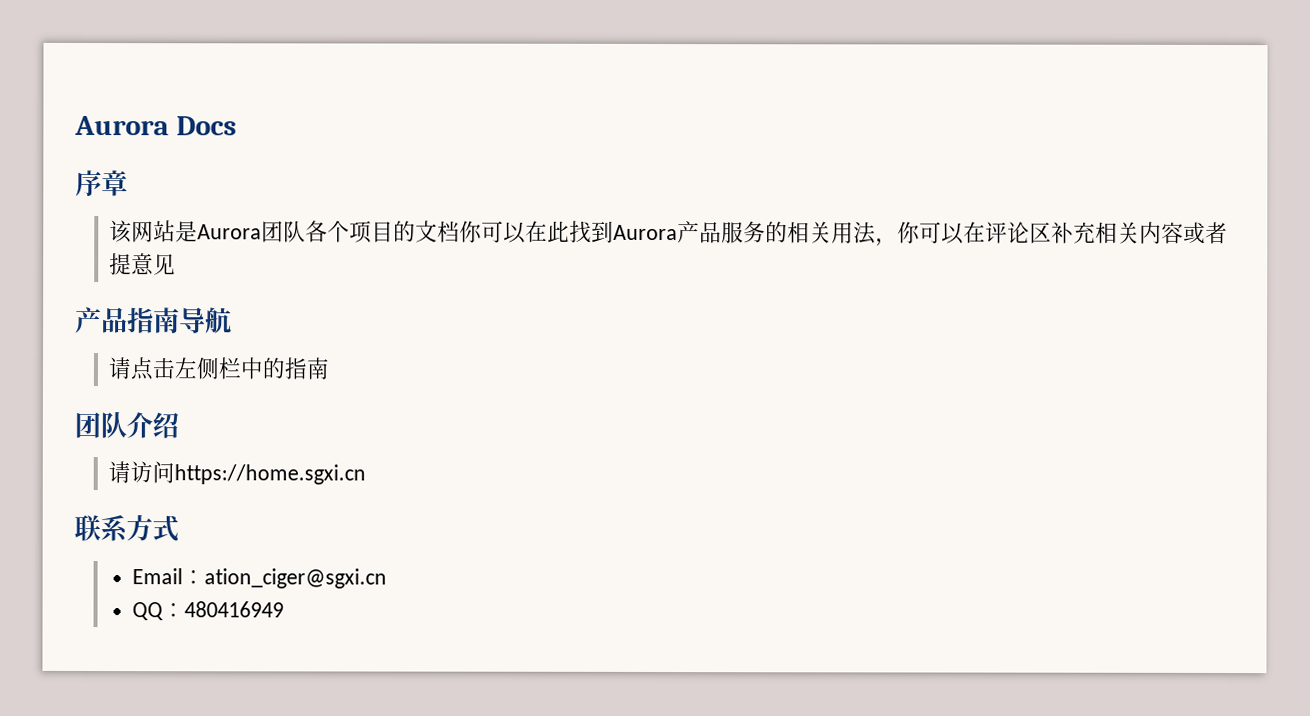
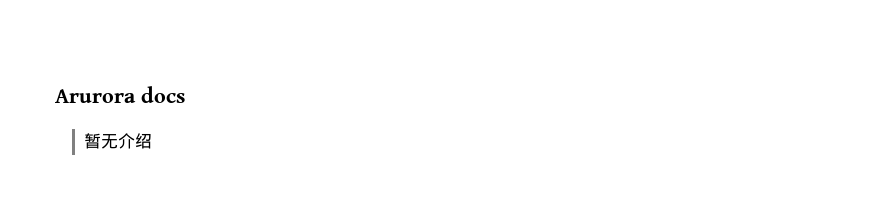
- Aurora Docs
- 序章
- 该网站是Aurora团队各个项目的文档你可以在此找到Aurora产品服务的相关用法，你可以在评论区补充相关内容或者提意见
- 产品指南导航
- 请点击左侧栏中的指南
- 团队介绍
- 请访问https://home.sgxi.cn
- 联系方式
- Email：ation_ciger@sgxi.cn
- QQ：480416949
+ Arurora docs
+ 暂无介绍

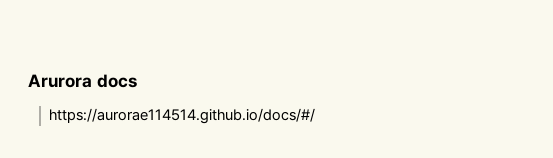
- 暂无介绍
+ https://aurorae114514.github.io/docs/#/

